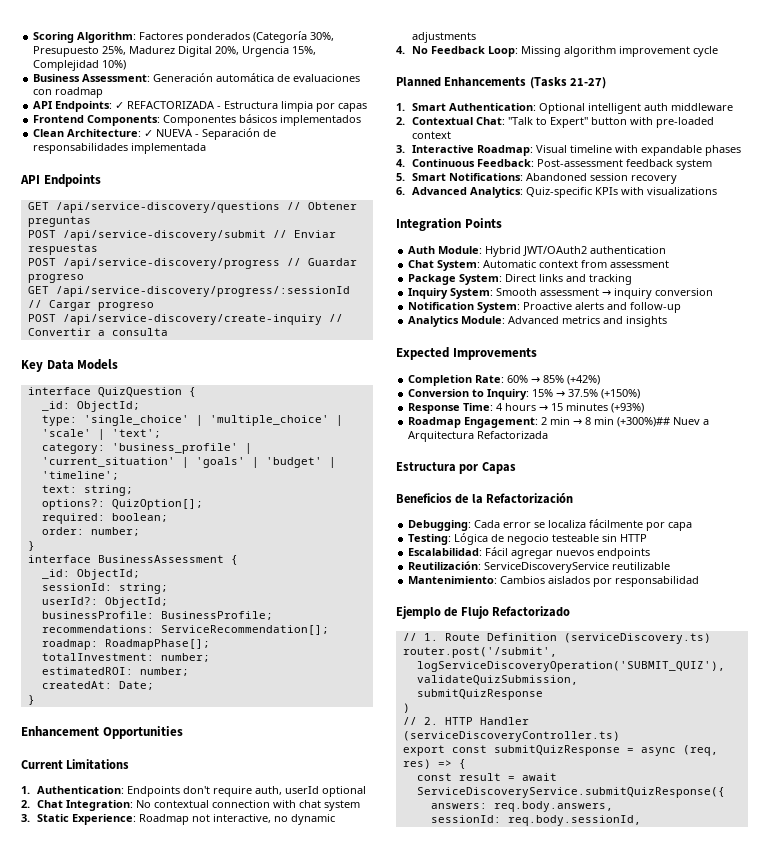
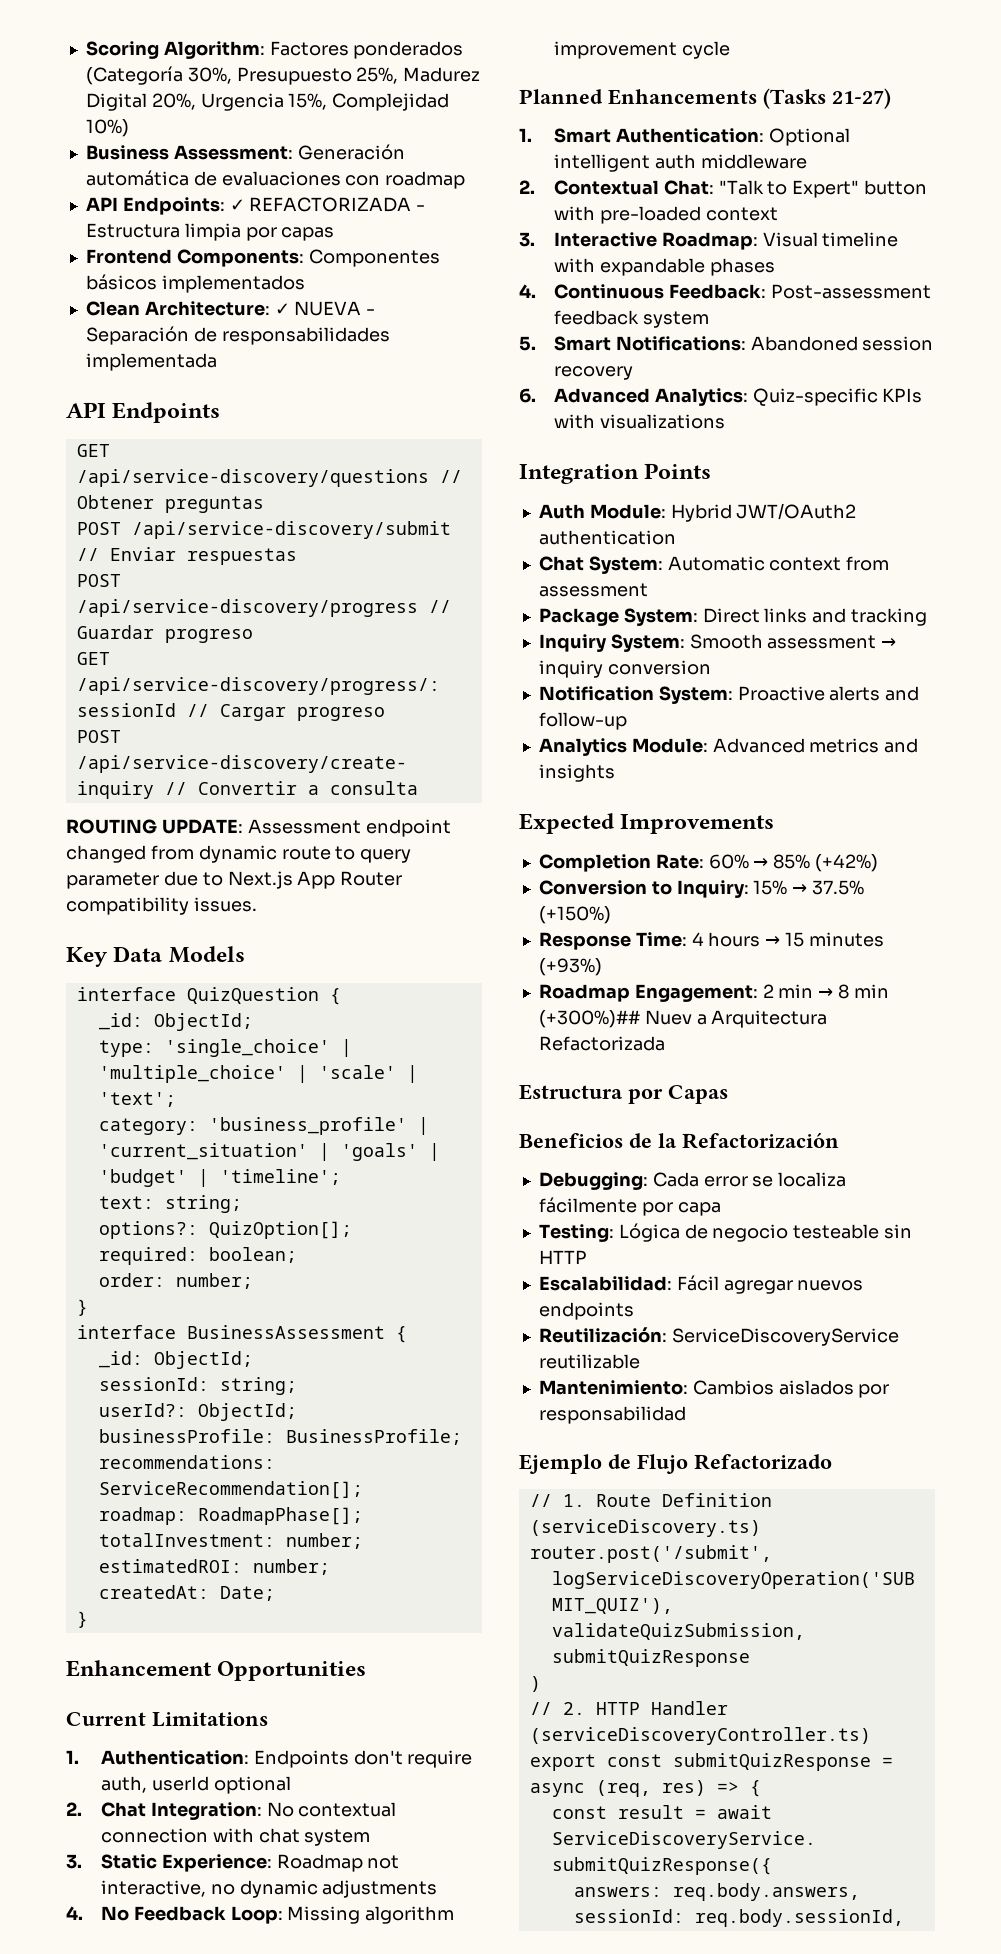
+ ROUTING UPDATE: Assessment endpoint changed from dynamic route to query parameter due to Next.js App Router compatibility issues.

